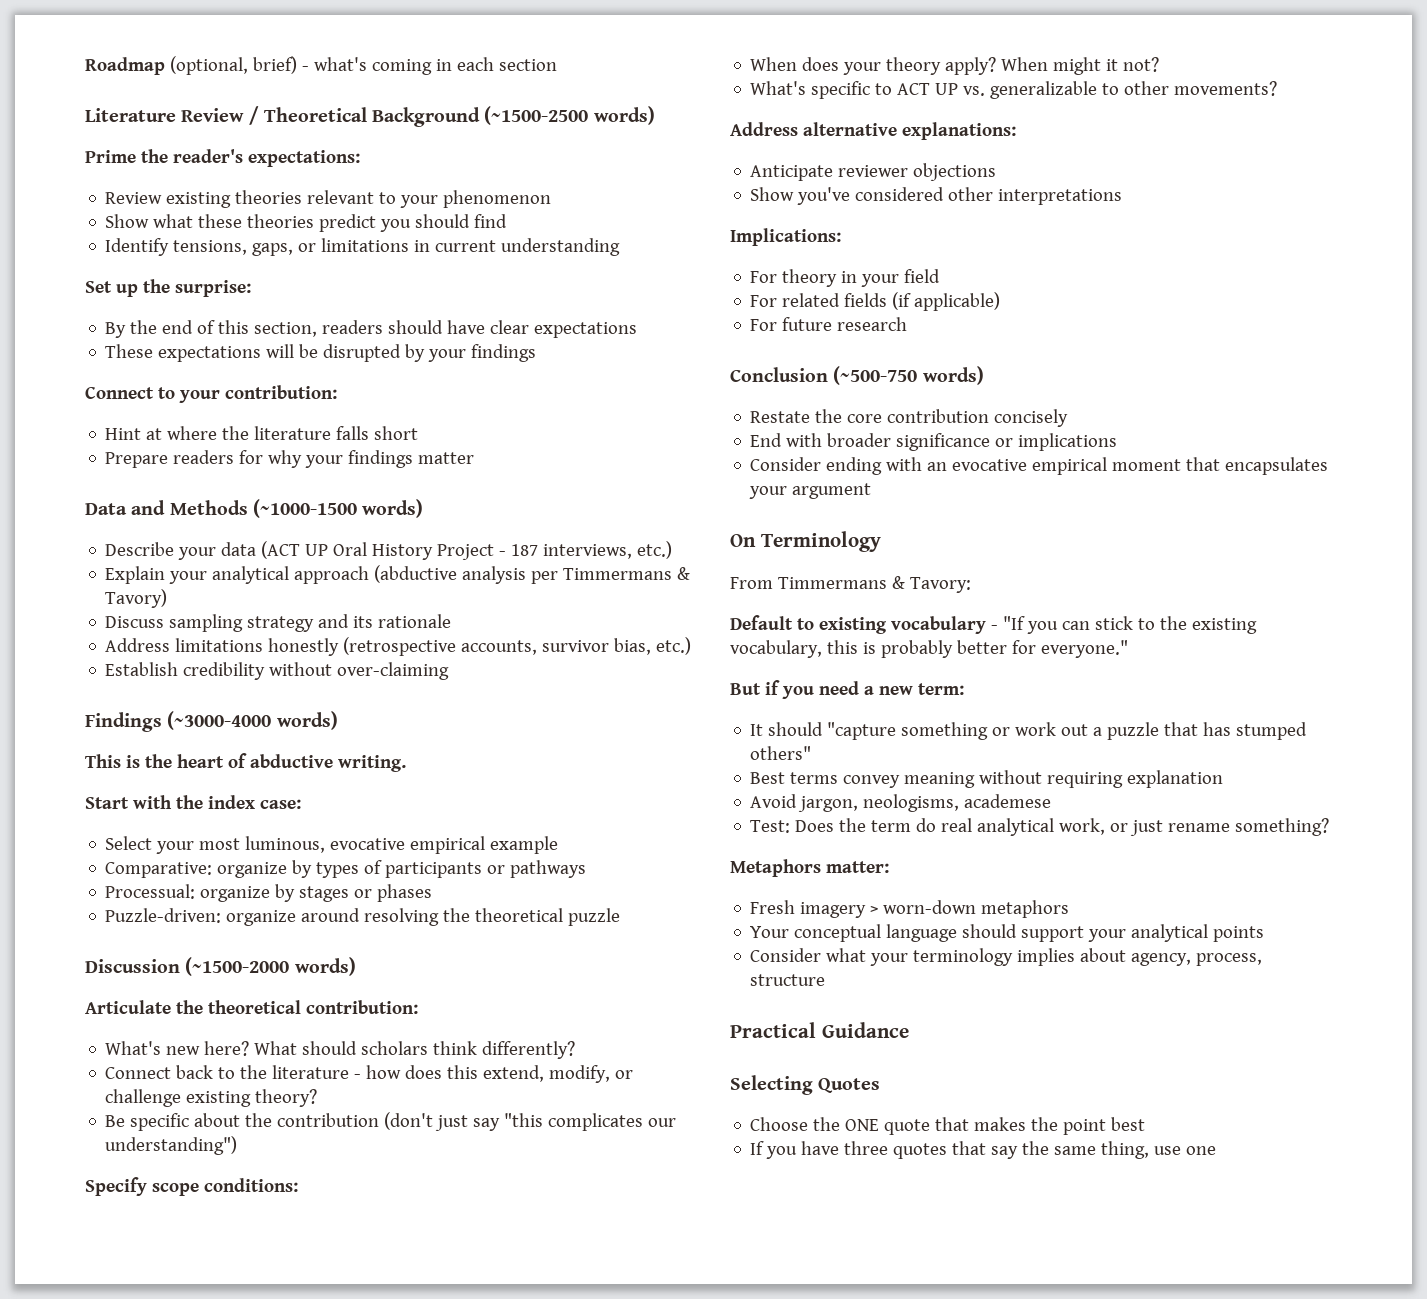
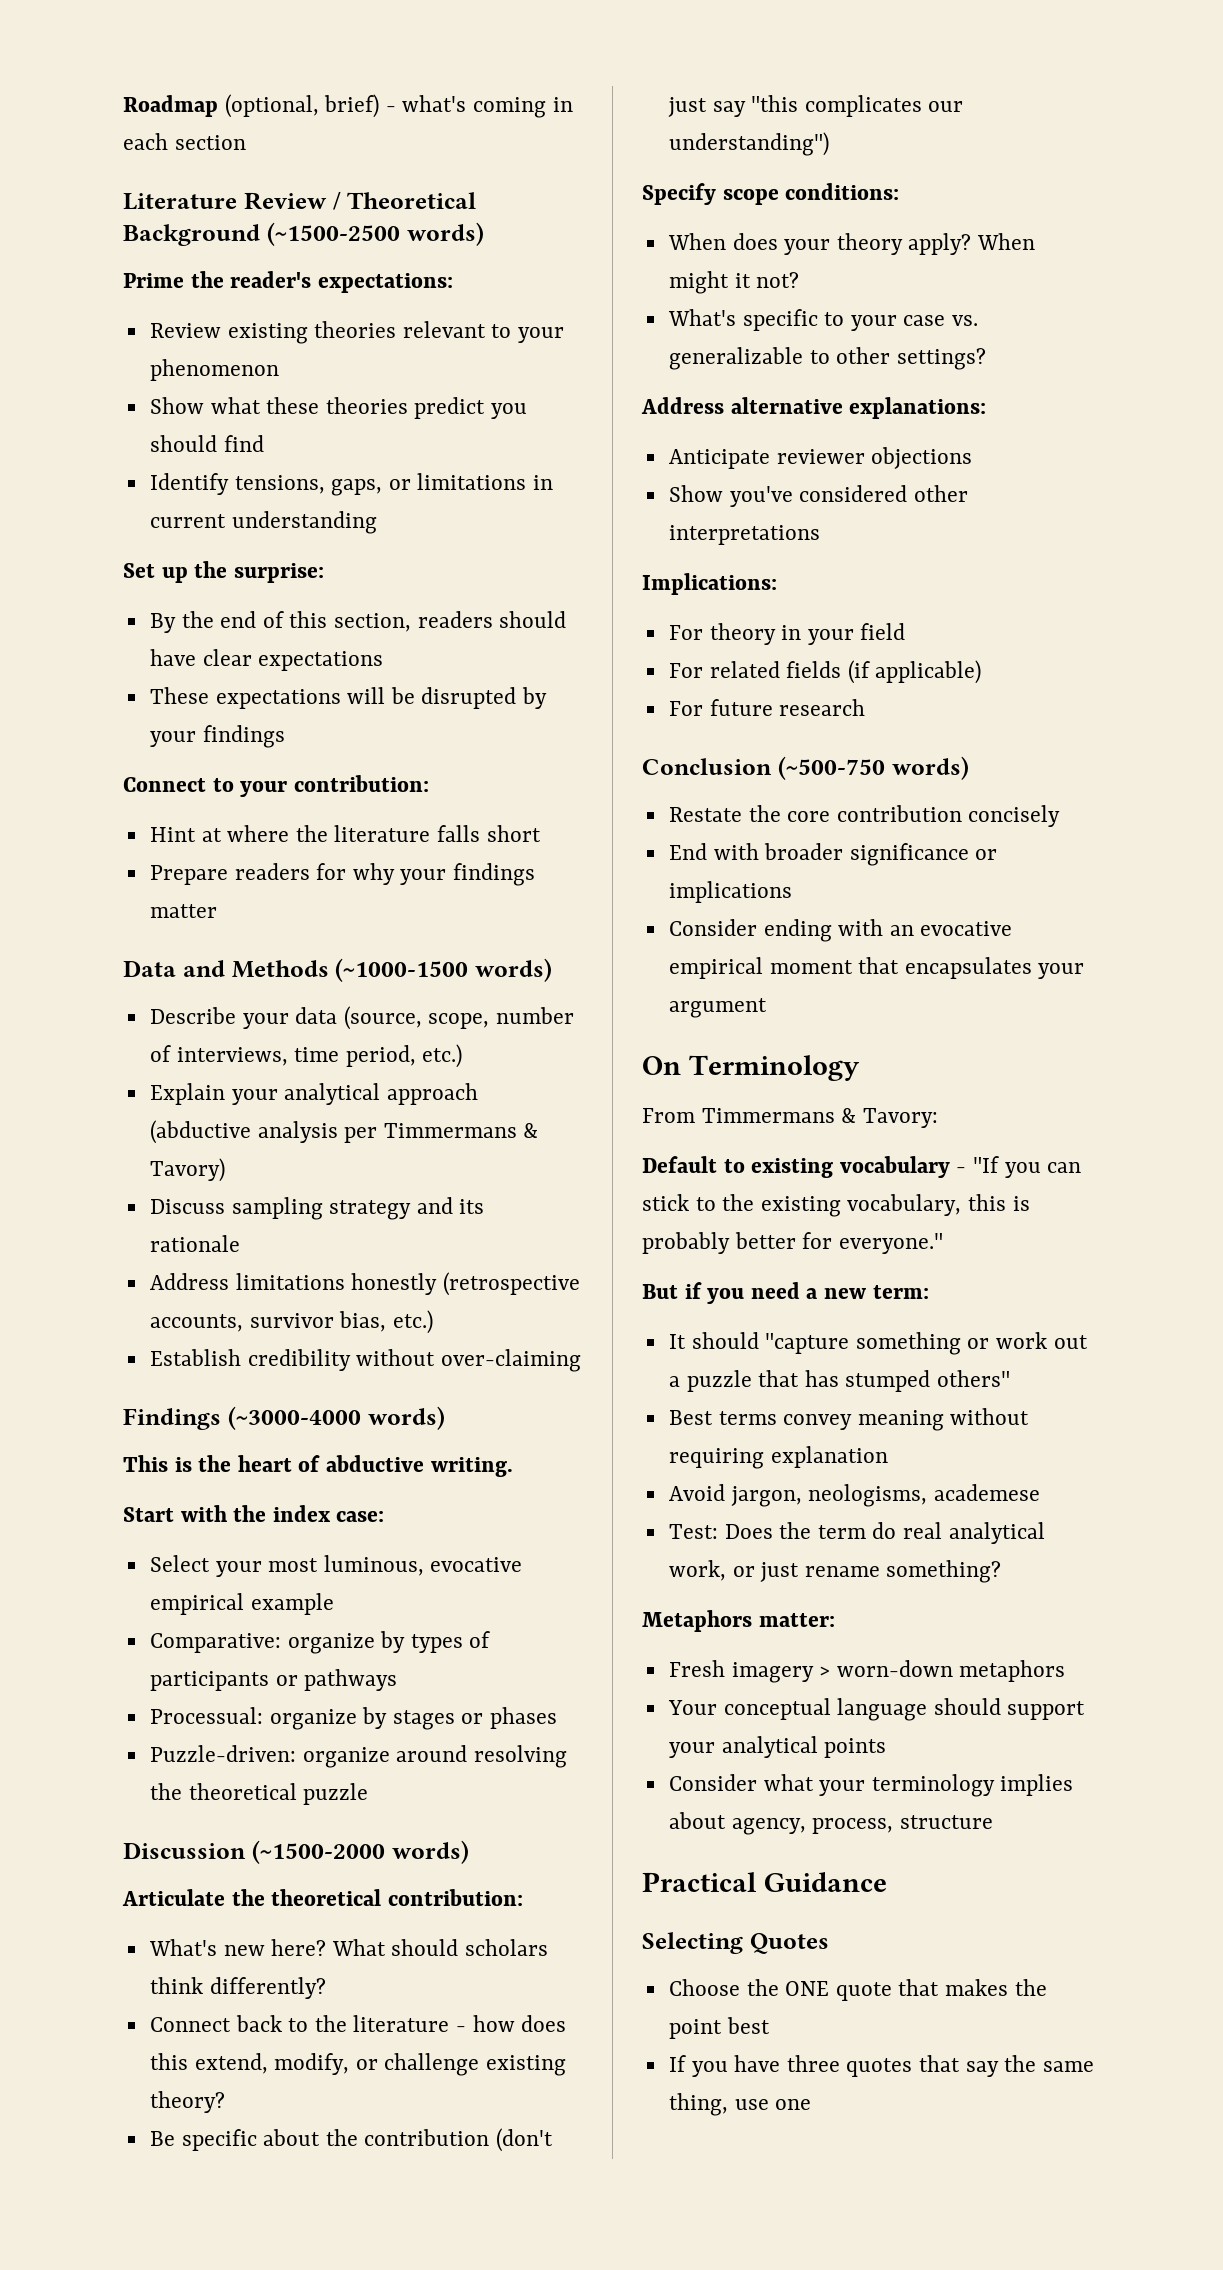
- Describe your data (ACT UP Oral History Project - 187 interviews, etc.)
+ Describe your data (source, scope, number of interviews, time period, etc.)
- What's specific to ACT UP vs. generalizable to other movements?
+ What's specific to your case vs. generalizable to other settings?

